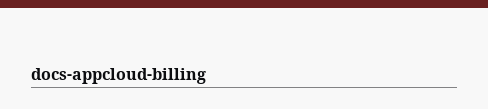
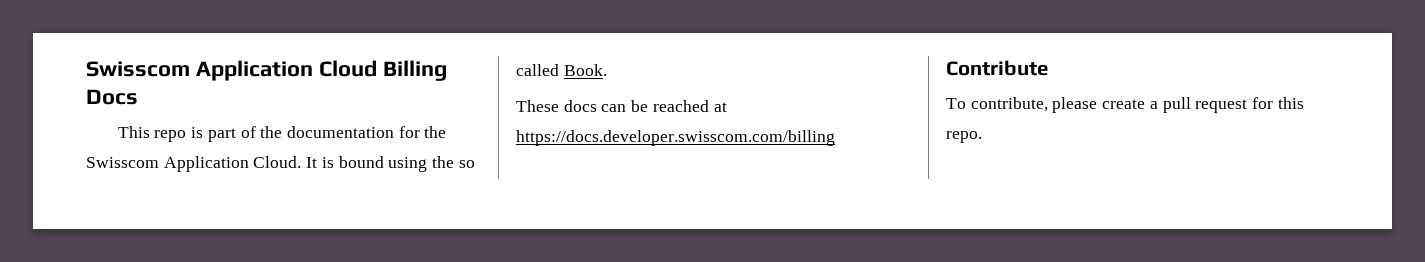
- docs-appcloud-billing
+ Swisscom Application Cloud Billing Docs
+ This repo is part of the documentation for the Swisscom Application Cloud. It is bound using the so called Book.
+ These docs can be reached at https://docs.developer.swisscom.com/billing
+ Contribute
+ To contribute, please create a pull request for this repo.

